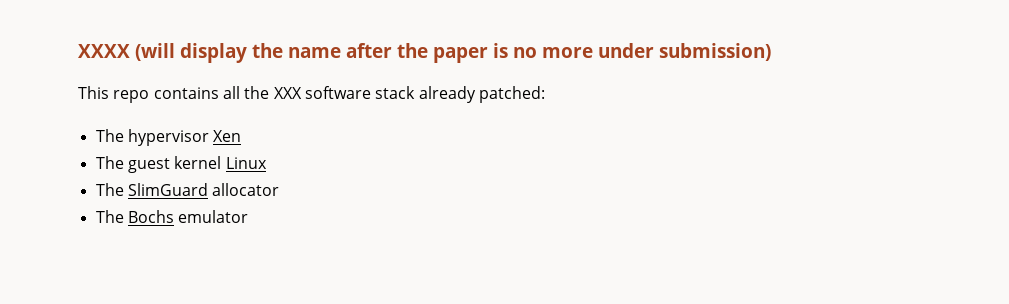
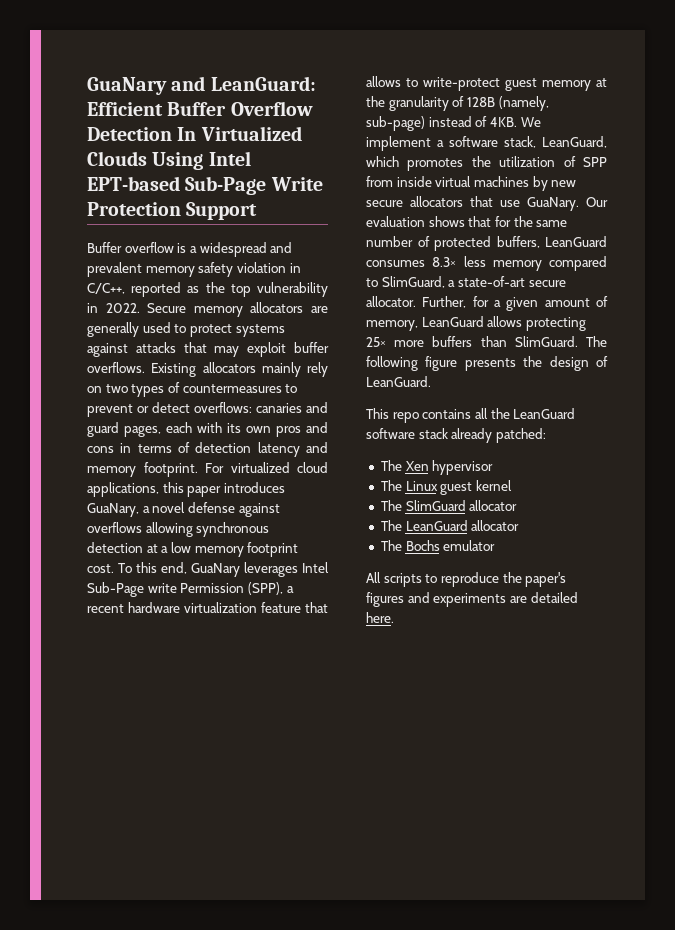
- XXXX (will display the name after the paper is no more under submission)
+ GuaNary and LeanGuard: Efficient Buffer Overflow Detection In Virtualized Clouds Using Intel EPT-based Sub-Page Write Protection Support
+ Buffer overflow is a widespread and prevalent memory safety violation in C/C++, reported as the top vulnerability in 2022. Secure memory allocators are generally used to protect systems against attacks that may exploit buffer overflows. Existing allocators mainly rely on two types of countermeasures to prevent or detect overflows: canaries and guard pages, each with its own pros and cons in terms of detection latency and memory footprint. For virtualized cloud applications, this paper introduces GuaNary, a novel defense against overflows allowing synchronous detection at a low memory footprint cost. To this end, GuaNary leverages Intel Sub-Page write Permission (SPP), a recent hardware virtualization feature that allows to write-protect guest memory at the granularity of 128B (namely, sub-page) instead of 4KB. We implement a software stack, LeanGuard, which promotes the utilization of SPP from inside virtual machines by new secure allocators that use GuaNary. Our evaluation shows that for the same number of protected buffers, LeanGuard consumes 8.3× less memory compared to SlimGuard, a state-of-art secure allocator. Further, for a given amount of memory, LeanGuard allows protecting 25× more buffers than SlimGuard. The following figure presents the design of LeanGuard.
- This repo contains all the XXX software stack already patched:
+ This repo contains all the LeanGuard software stack already patched:
- The hypervisor Xen
- The guest kernel Linux
+ The Xen hypervisor
+ The Linux guest kernel
+ The LeanGuard allocator
+ All scripts to reproduce the paper's figures and experiments are detailed here.

